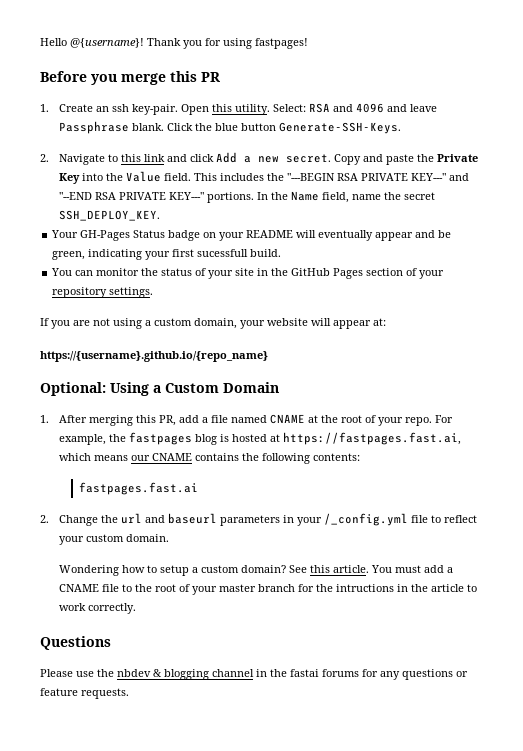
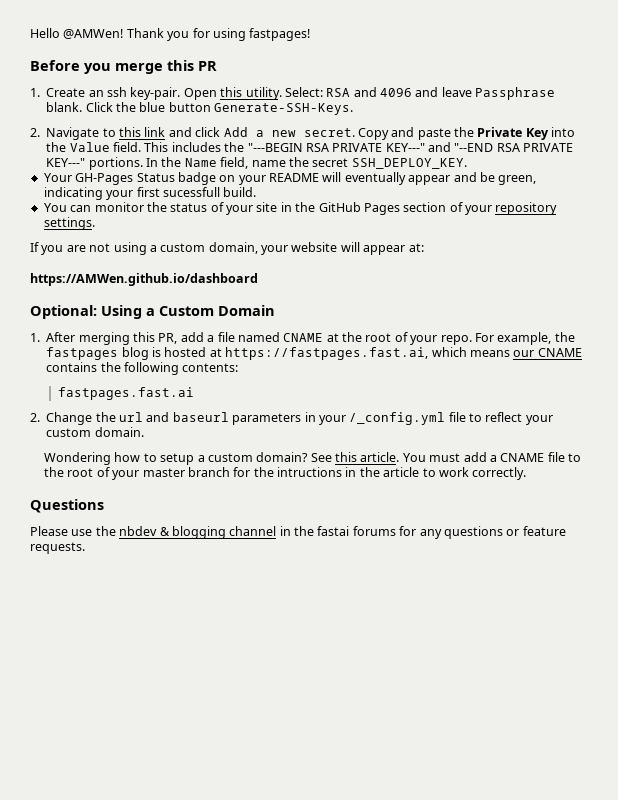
- Hello @{username}!
+ Hello @AMWen!
- https://{username}.github.io/{repo_name}
+ https://AMWen.github.io/dashboard

